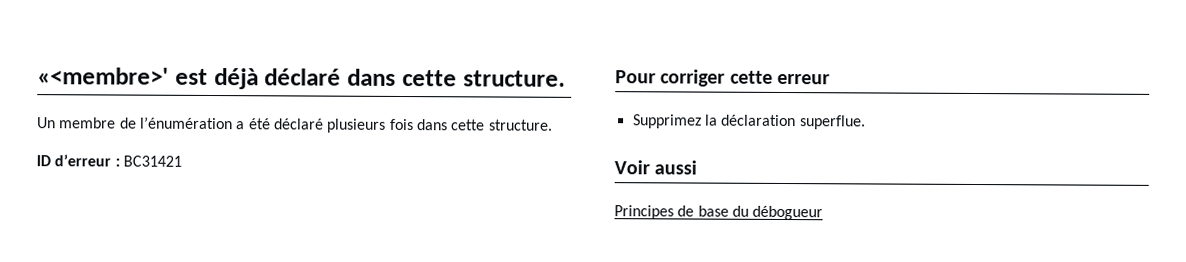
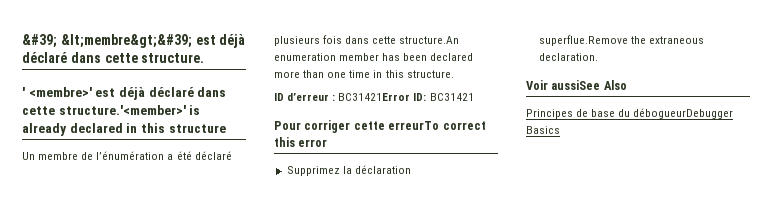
- «<membre>' est déjà déclaré dans cette structure.
+ &#39; &lt;membre&gt;&#39; est déjà déclaré dans cette structure.
+ ' <membre>' est déjà déclaré dans cette structure.'<member>' is already declared in this structure
- Un membre de l’énumération a été déclaré plusieurs fois dans cette structure.
+ Un membre de l’énumération a été déclaré plusieurs fois dans cette structure.An enumeration member has been declared more than one time in this structure.
- ID d’erreur : BC31421
+ ID d’erreur : BC31421Error ID: BC31421
- Pour corriger cette erreur
+ Pour corriger cette erreurTo correct this error
- Supprimez la déclaration superflue.
+ Supprimez la déclaration superflue.Remove the extraneous declaration.
- Voir aussi
+ Voir aussiSee Also
- Principes de base du débogueur
+ Principes de base du débogueurDebugger Basics

